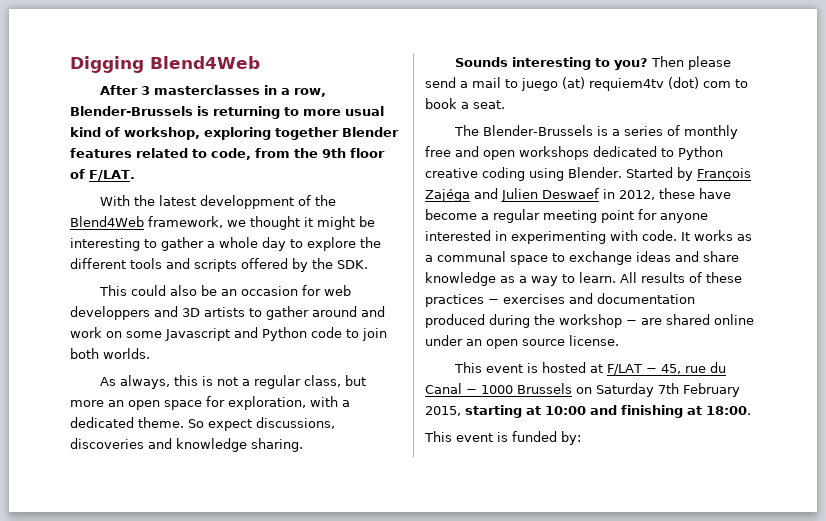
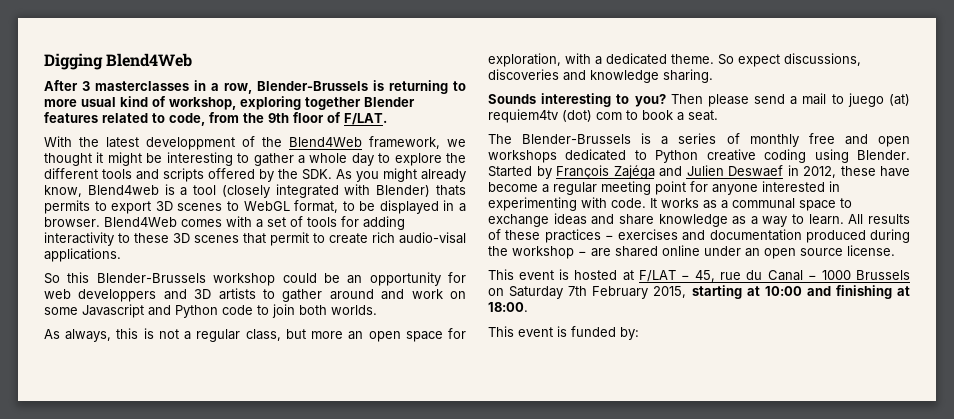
- With the latest developpment of the Blend4Web framework, we thought it might be interesting to gather a whole day to explore the different tools and scripts offered by the SDK.
- This could also be an occasion for web developpers and 3D artists to gather around and work on some Javascript and Python code to join both worlds.
+ With the latest developpment of the Blend4Web framework, we thought it might be interesting to gather a whole day to explore the different tools and scripts offered by the SDK. As you might already know, Blend4web is a tool (closely integrated with Blender) thats permits to export 3D scenes to WebGL format, to be displayed in a browser. Blend4Web comes with a set of tools for adding interactivity to these 3D scenes that permit to create rich audio-visal applications.
+ So this Blender-Brussels workshop could be an opportunity for web developpers and 3D artists to gather around and work on some Javascript and Python code to join both worlds.

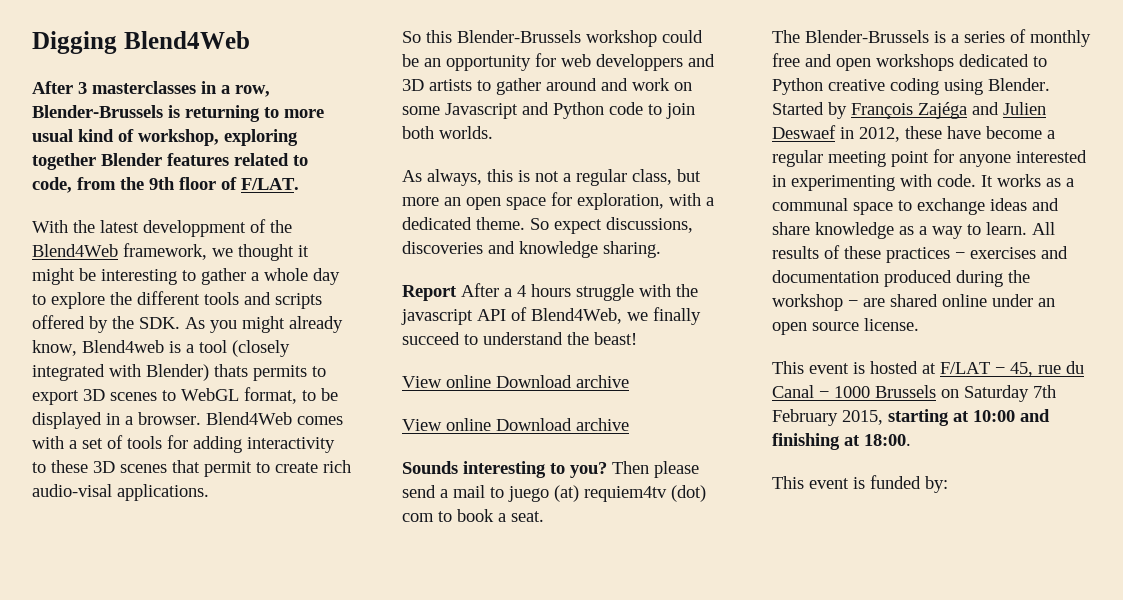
+ Report After a 4 hours struggle with the javascript API of Blend4Web, we finally succeed to understand the beast!
+ View online Download archive
+ View online Download archive

